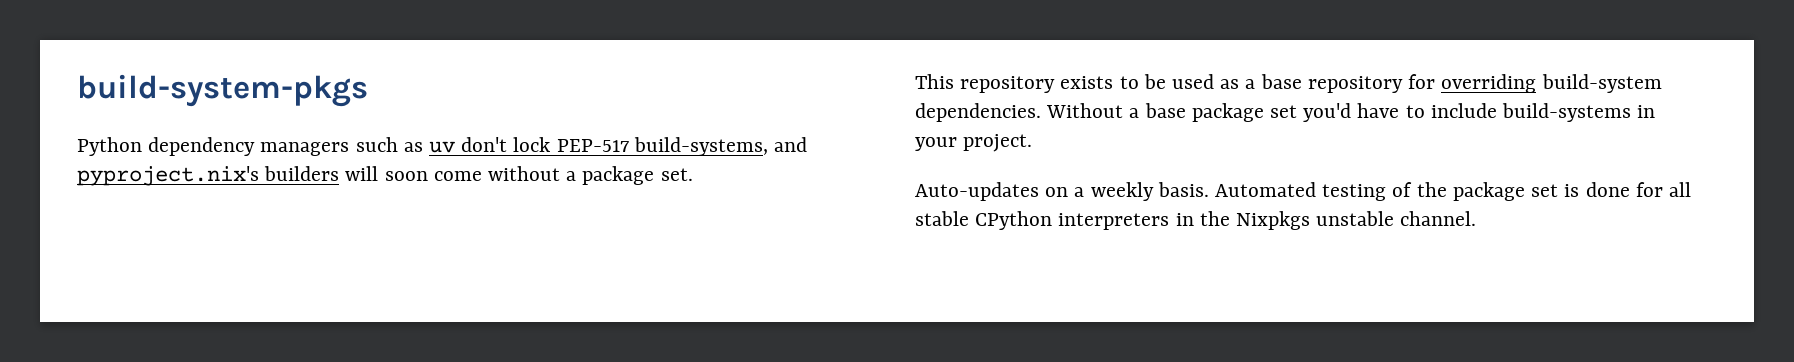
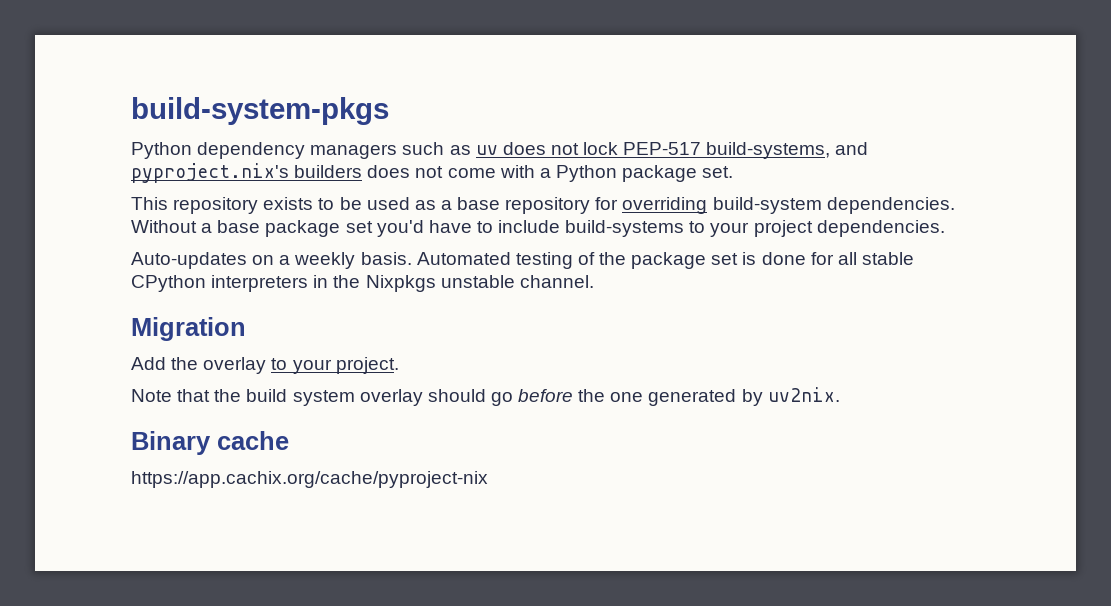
- Python dependency managers such as uv don't lock PEP-517 build-systems, and pyproject.nix's builders will soon come without a package set.
+ Python dependency managers such as uv does not lock PEP-517 build-systems, and pyproject.nix's builders does not come with a Python package set.
- Without a base package set you'd have to include build-systems in your project.
+ Without a base package set you'd have to include build-systems to your project dependencies.
+ Migration
+ Add the overlay to your project.
+ Note that the build system overlay should go before the one generated by uv2nix.
+ Binary cache
+ https://app.cachix.org/cache/pyproject-nix

